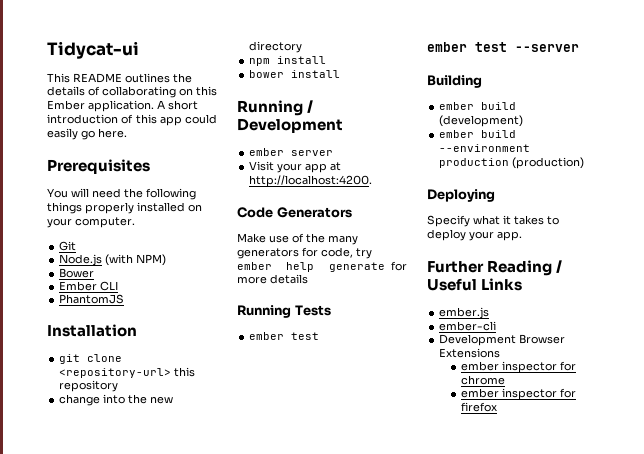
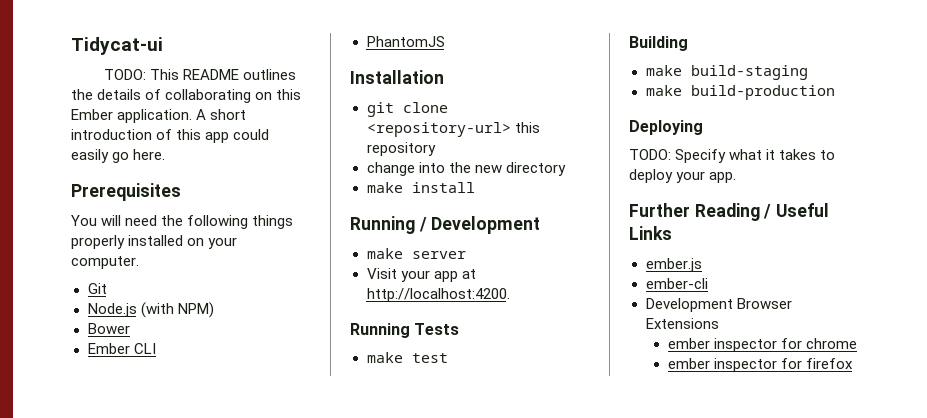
- This README outlines the details of collaborating on this Ember application.
+ TODO: This README outlines the details of collaborating on this Ember application.
- npm install
- bower install
+ make install
- ember server
+ make server
- Code Generators
- Make use of the many generators for code, try ember help generate for more details
  Running Tests
- ember test
+ make test
- ember test --server
  Building
- ember build (development)
- ember build --environment production (production)
+ make build-staging
+ make build-production
- Specify what it takes to deploy your app.
+ TODO: Specify what it takes to deploy your app.

